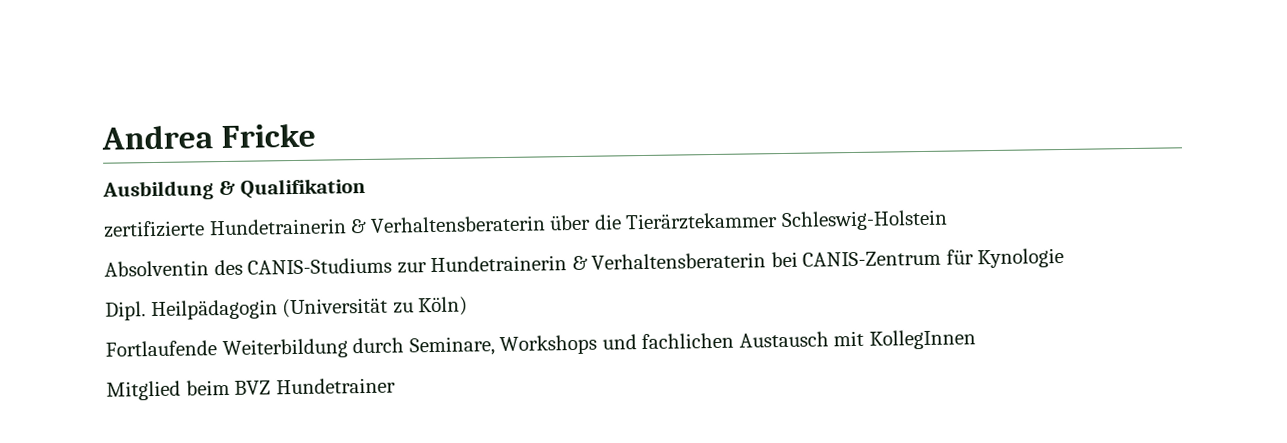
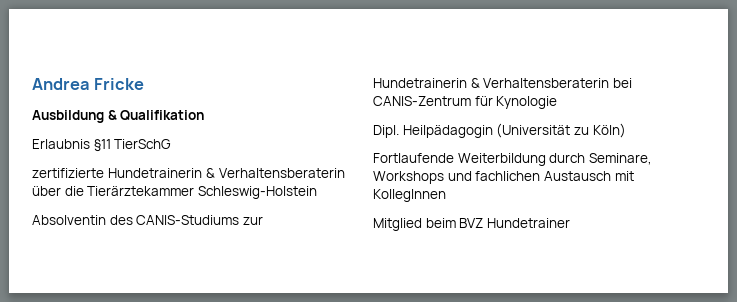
+ Erlaubnis §11 TierSchG

